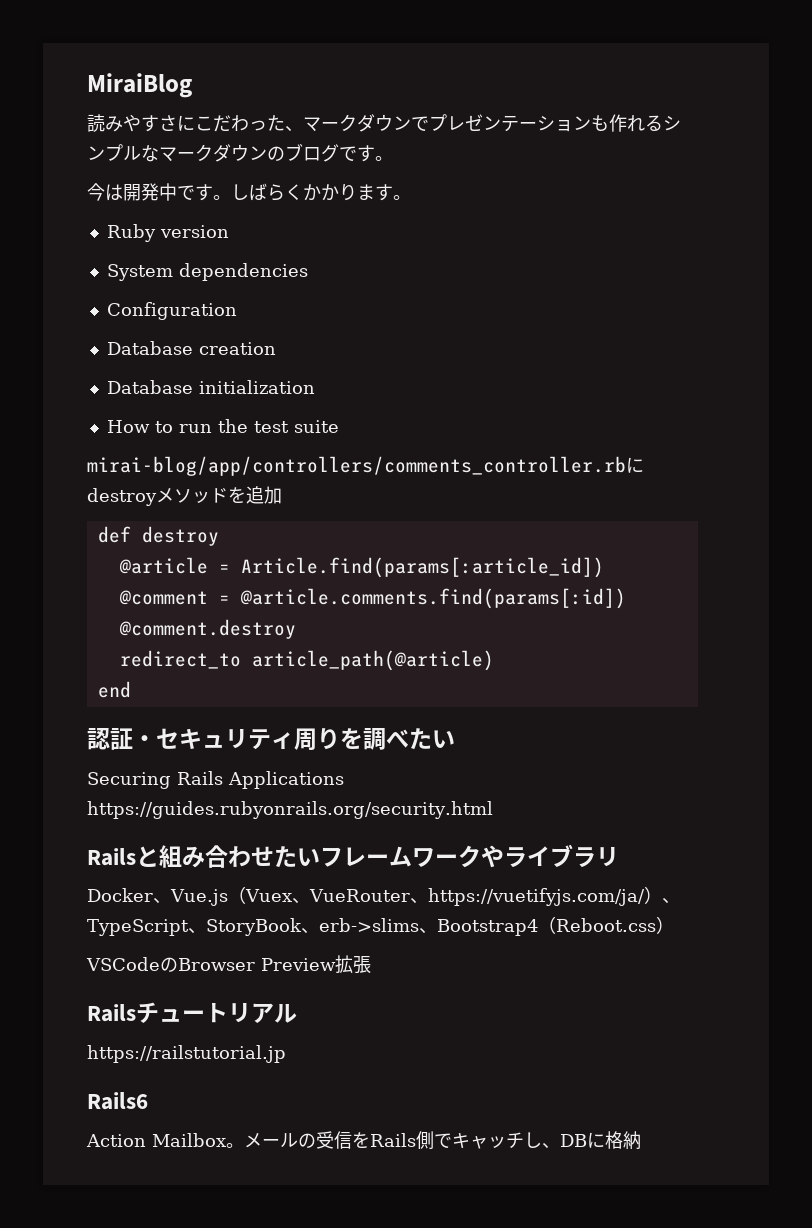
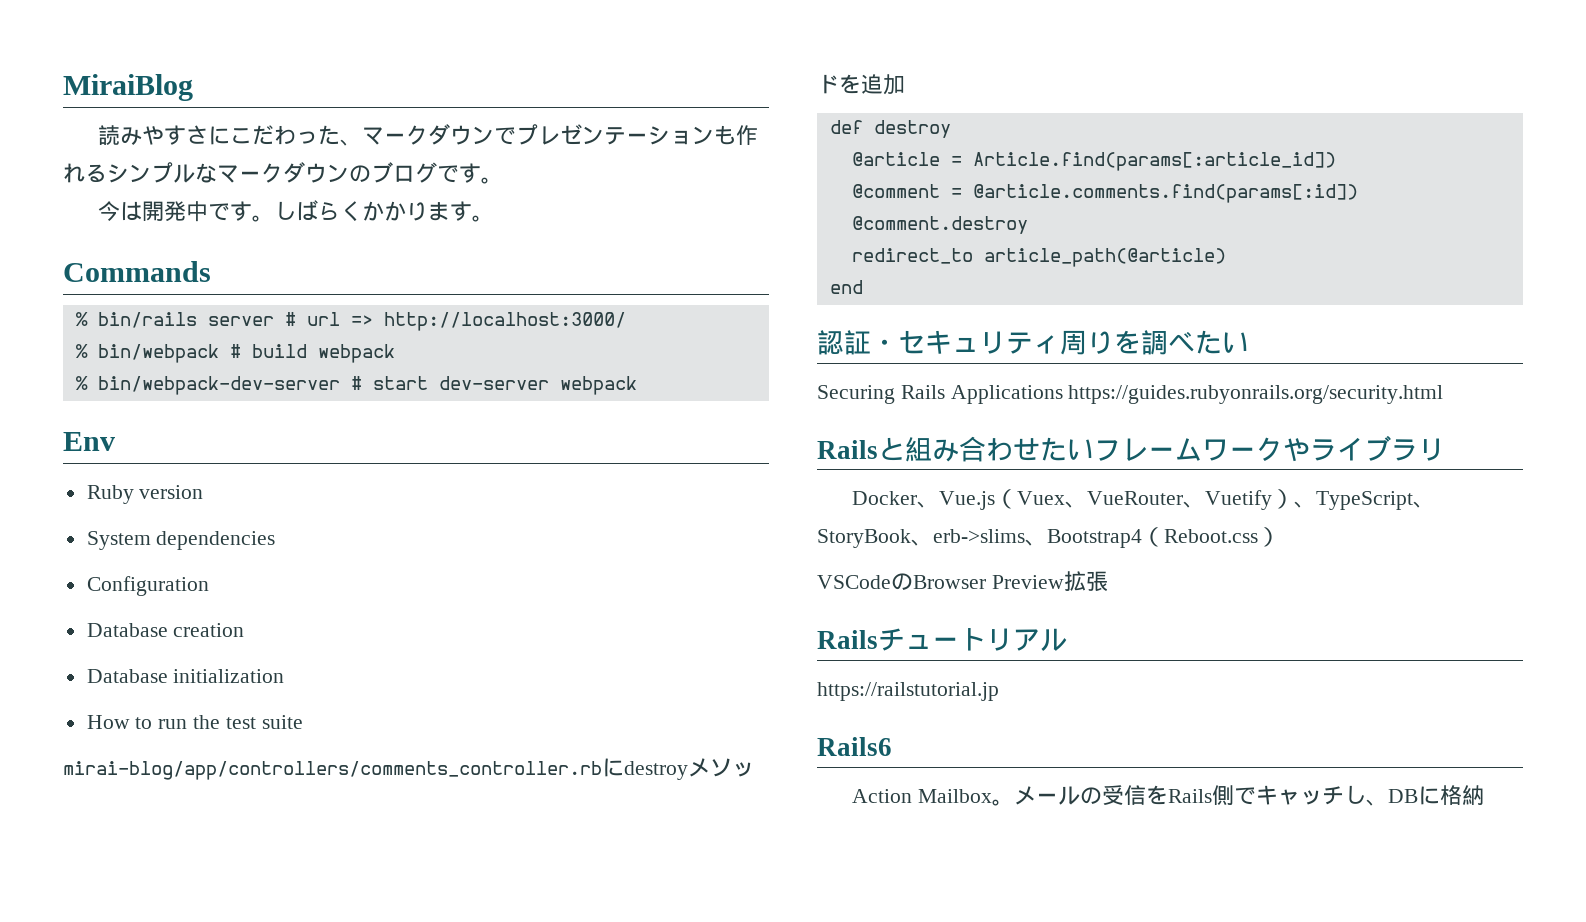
+ Commands
+ % bin/rails server # url => http://localhost:3000/
+ % bin/webpack # build webpack
+ % bin/webpack-dev-server # start dev-server webpack
+ Env
- Docker、Vue.js（Vuex、VueRouter、https://vuetifyjs.com/ja/）、TypeScript、StoryBook、erb->slims、Bootstrap4（Reboot.css）
+ Docker、Vue.js（Vuex、VueRouter、Vuetify）、TypeScript、StoryBook、erb->slims、Bootstrap4（Reboot.css）

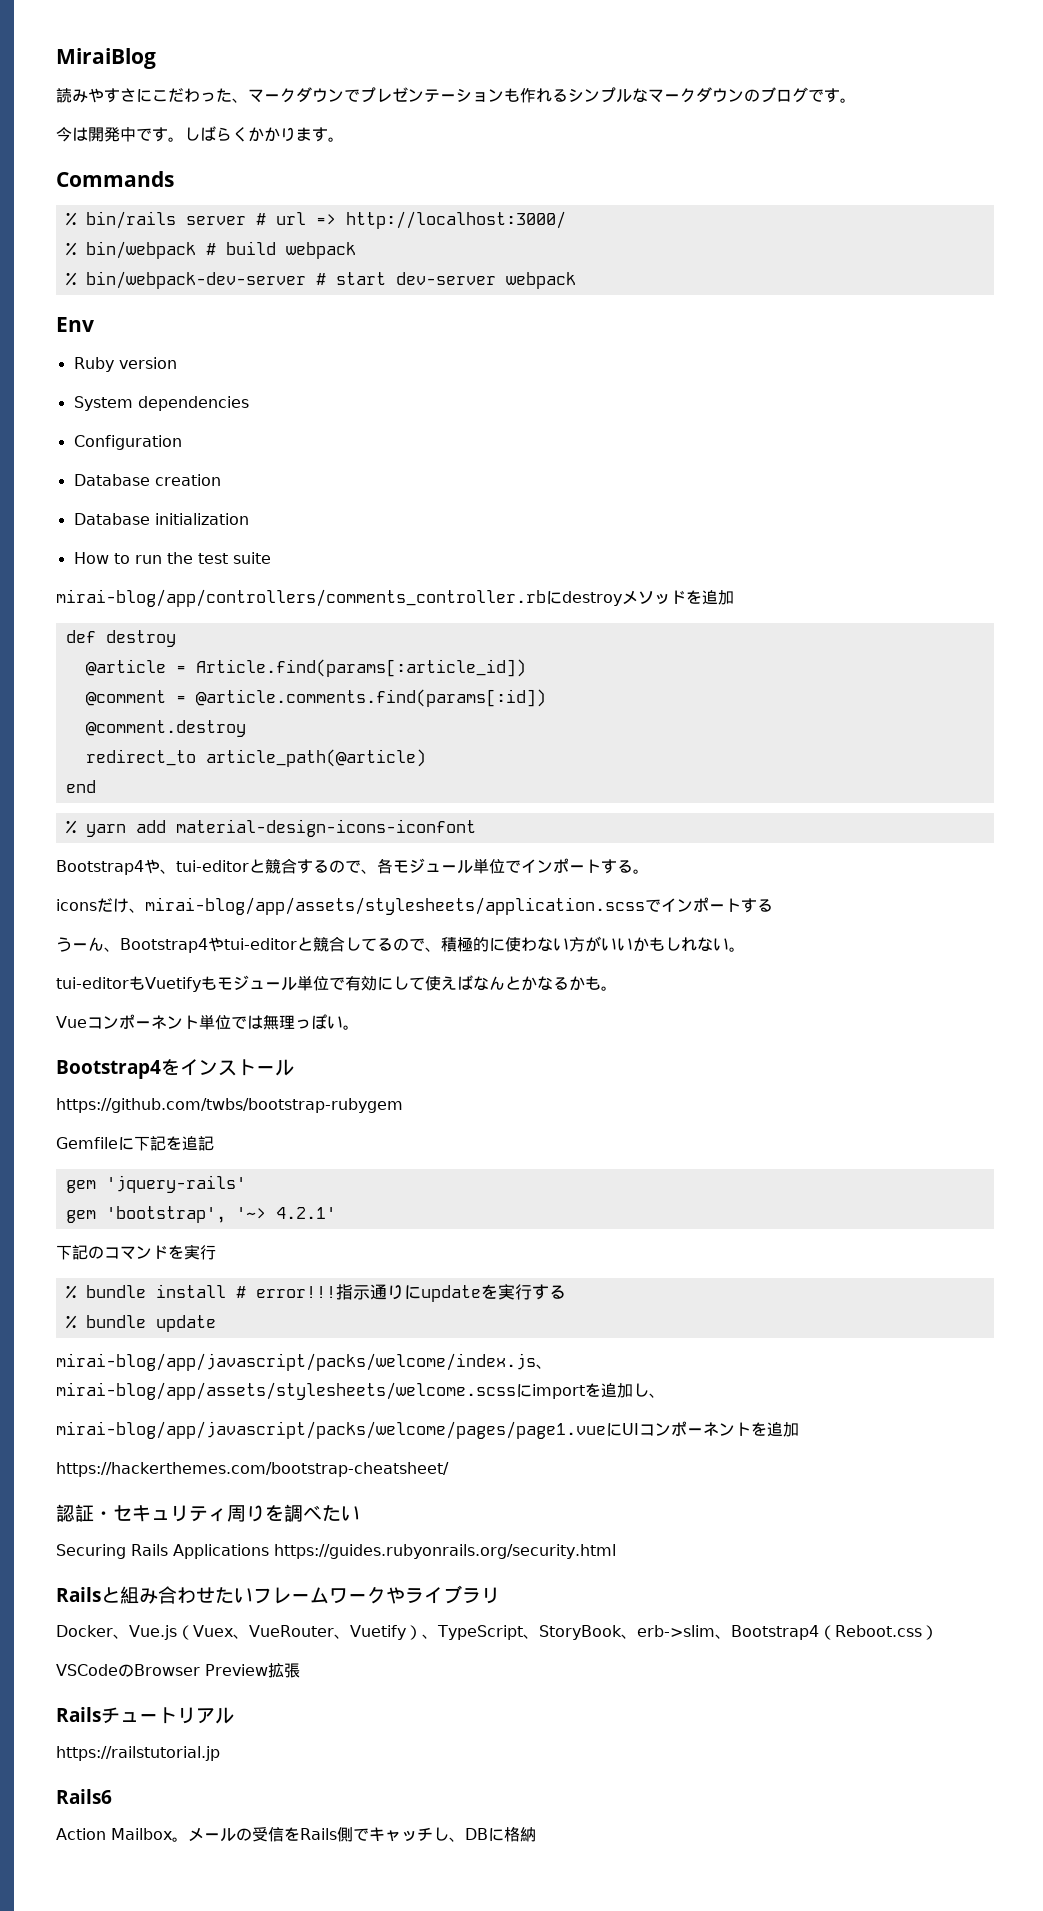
+ % yarn add material-design-icons-iconfont
+ Bootstrap4や、tui-editorと競合するので、各モジュール単位でインポートする。
+ iconsだけ、mirai-blog/app/assets/stylesheets/application.scssでインポートする
+ うーん、Bootstrap4やtui-editorと競合してるので、積極的に使わない方がいいかもしれない。
+ tui-editorもVuetifyもモジュール単位で有効にして使えばなんとかなるかも。
+ Vueコンポーネント単位では無理っぽい。
+ Bootstrap4をインストール
+ https://github.com/twbs/bootstrap-rubygem
+ Gemfileに下記を追記
+ gem 'jquery-rails'
+ gem 'bootstrap', '~> 4.2.1'
+ 下記のコマンドを実行
+ % bundle install # error!!!指示通りにupdateを実行する
+ % bundle update
+ mirai-blog/app/javascript/packs/welcome/index.js、mirai-blog/app/assets/stylesheets/welcome.scssにimportを追加し、
+ mirai-blog/app/javascript/packs/welcome/pages/page1.vueにUIコンポーネントを追加
+ https://hackerthemes.com/bootstrap-cheatsheet/
- Docker、Vue.js（Vuex、VueRouter、Vuetify）、TypeScript、StoryBook、erb->slims、Bootstrap4（Reboot.css）
+ Docker、Vue.js（Vuex、VueRouter、Vuetify）、TypeScript、StoryBook、erb->slim、Bootstrap4（Reboot.css）

